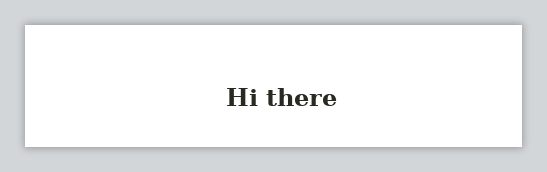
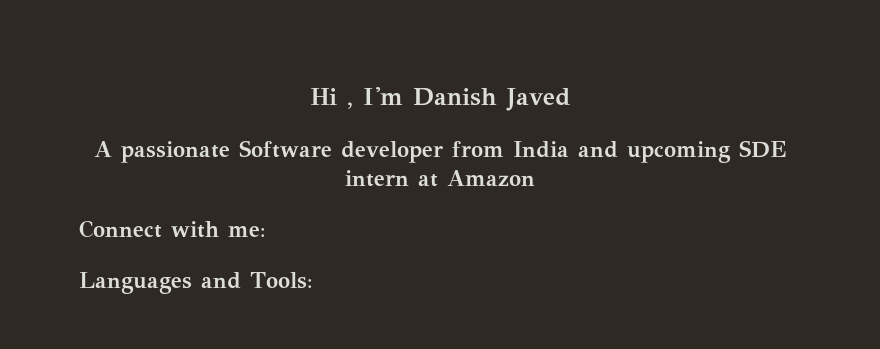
- Hi there
+ Hi , I'm Danish Javed
+ A passionate Software developer from India and upcoming SDE intern at Amazon
+ Connect with me:
+ Languages and Tools:

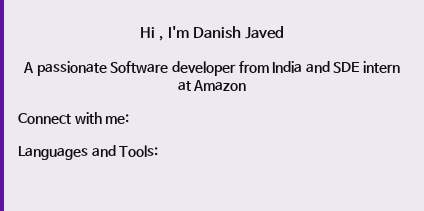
- A passionate Software developer from India and upcoming SDE intern at Amazon
+ A passionate Software developer from India and SDE intern at Amazon

